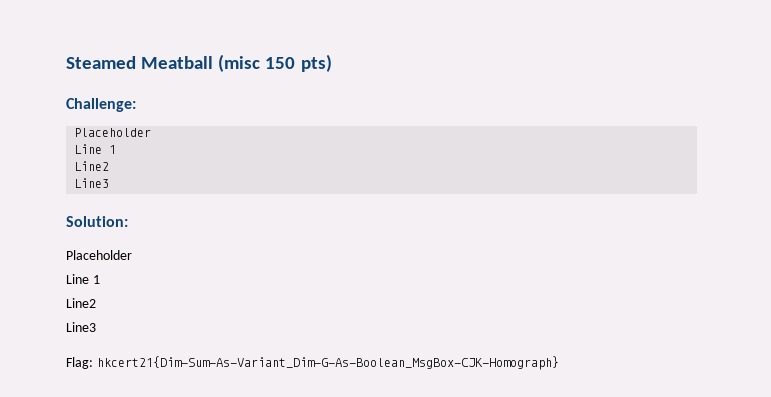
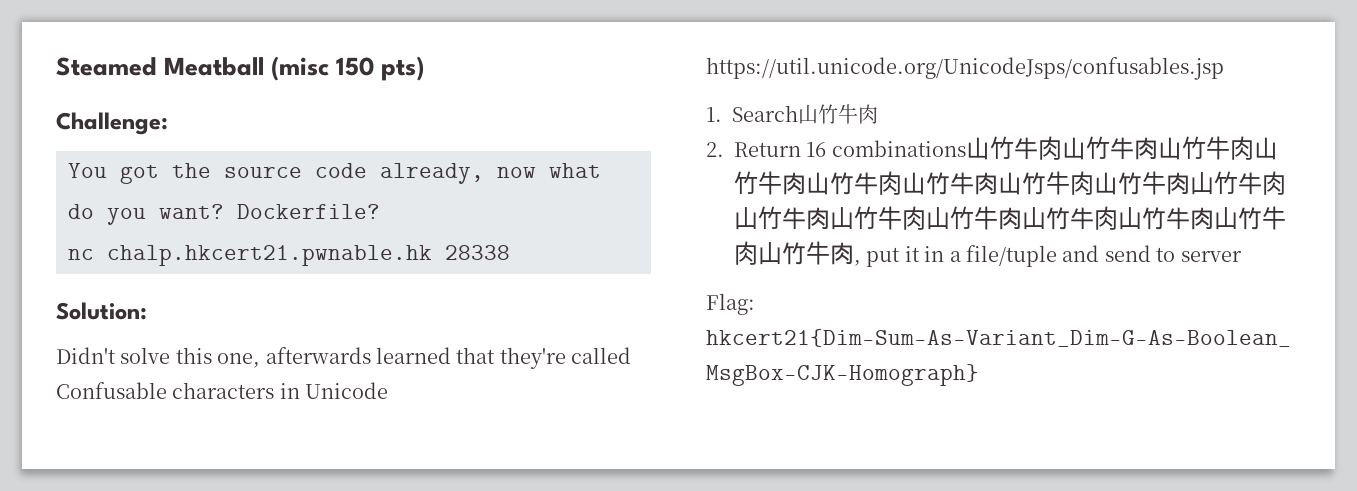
  Challenge:
- Placeholder
- Line 1
- Line2
- Line3
+ You got the source code already, now what do you want? Dockerfile?
+ nc chalp.hkcert21.pwnable.hk 28338
  Solution:
- Placeholder
- Line 1
- Line2
- Line3
+ Didn't solve this one, afterwards learned that they're called Confusable characters in Unicode https://util.unicode.org/UnicodeJsps/confusables.jsp
+ 1. Search山竹牛肉
+ 2. Return 16 combinations山⽵牛⾁山⽵牛肉山⽵⽜⾁山⽵⽜肉山竹牛⾁山竹牛肉山竹⽜⾁山竹⽜肉⼭⽵牛⾁⼭⽵牛肉⼭⽵⽜⾁⼭⽵⽜肉⼭竹牛⾁⼭竹牛肉⼭竹⽜⾁⼭竹⽜肉, put it in a file/tuple and send to server

